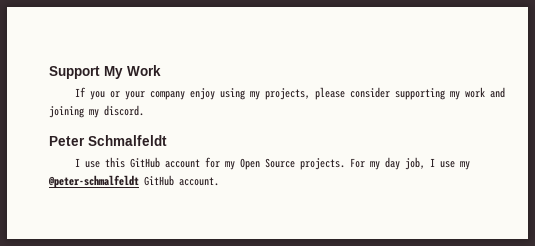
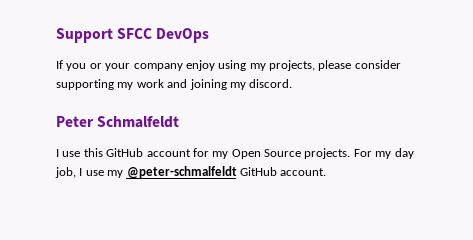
- Support My Work
+ Support SFCC DevOps

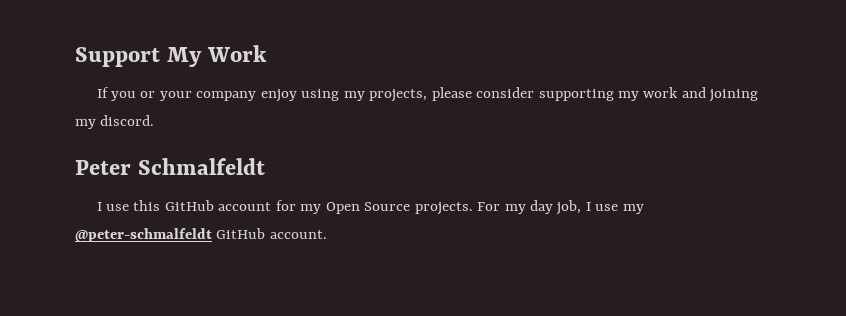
- Support SFCC DevOps
+ Support My Work

